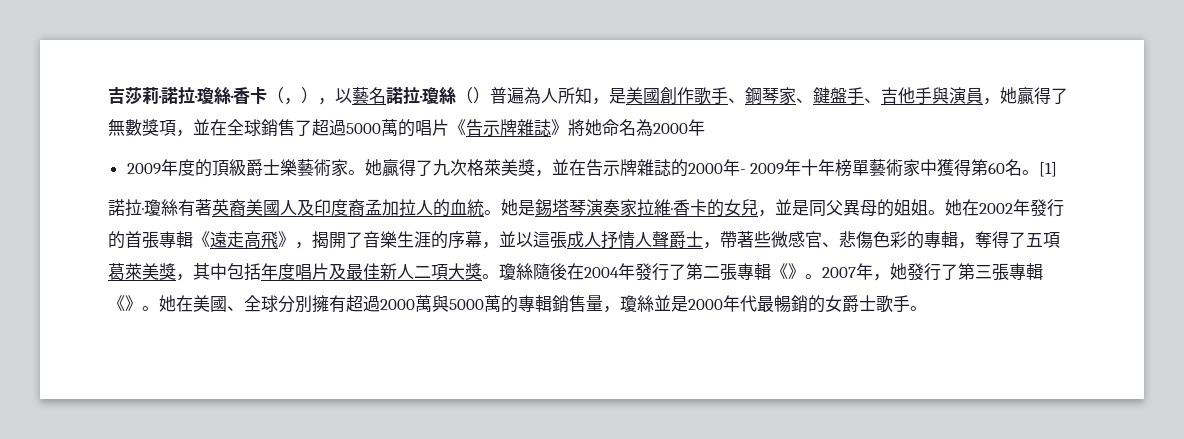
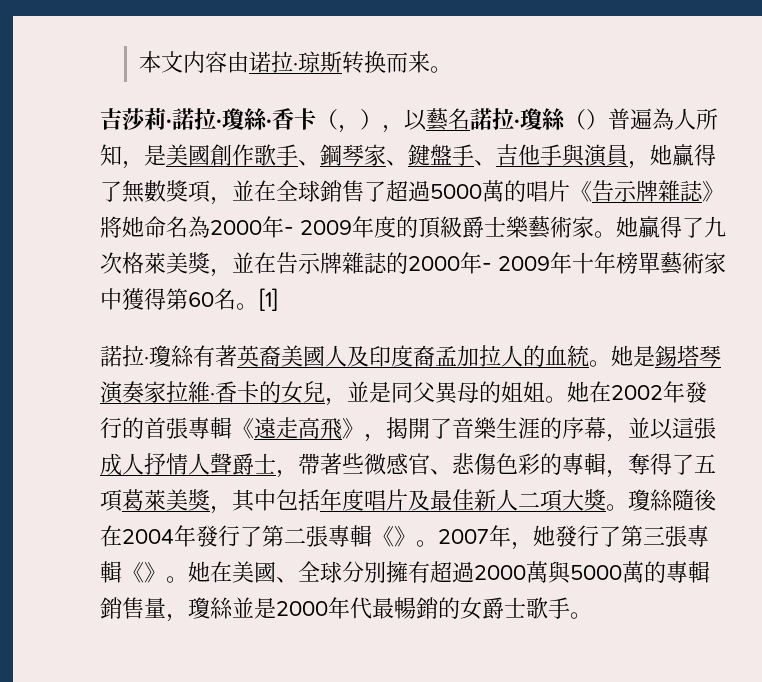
+ 本文内容由诺拉·琼斯转换而来。
- 吉莎莉·諾拉·瓊絲·香卡（，），以藝名諾拉·瓊絲（）普遍為人所知，是美國創作歌手、鋼琴家、鍵盤手、吉他手與演員，她贏得了無數獎項，並在全球銷售了超過5000萬的唱片《告示牌雜誌》將她命名為2000年
- 2009年度的頂級爵士樂藝術家。
+ 吉莎莉·諾拉·瓊絲·香卡（，），以藝名諾拉·瓊絲（）普遍為人所知，是美國創作歌手、鋼琴家、鍵盤手、吉他手與演員，她贏得了無數獎項，並在全球銷售了超過5000萬的唱片《告示牌雜誌》將她命名為2000年- 2009年度的頂級爵士樂藝術家。

